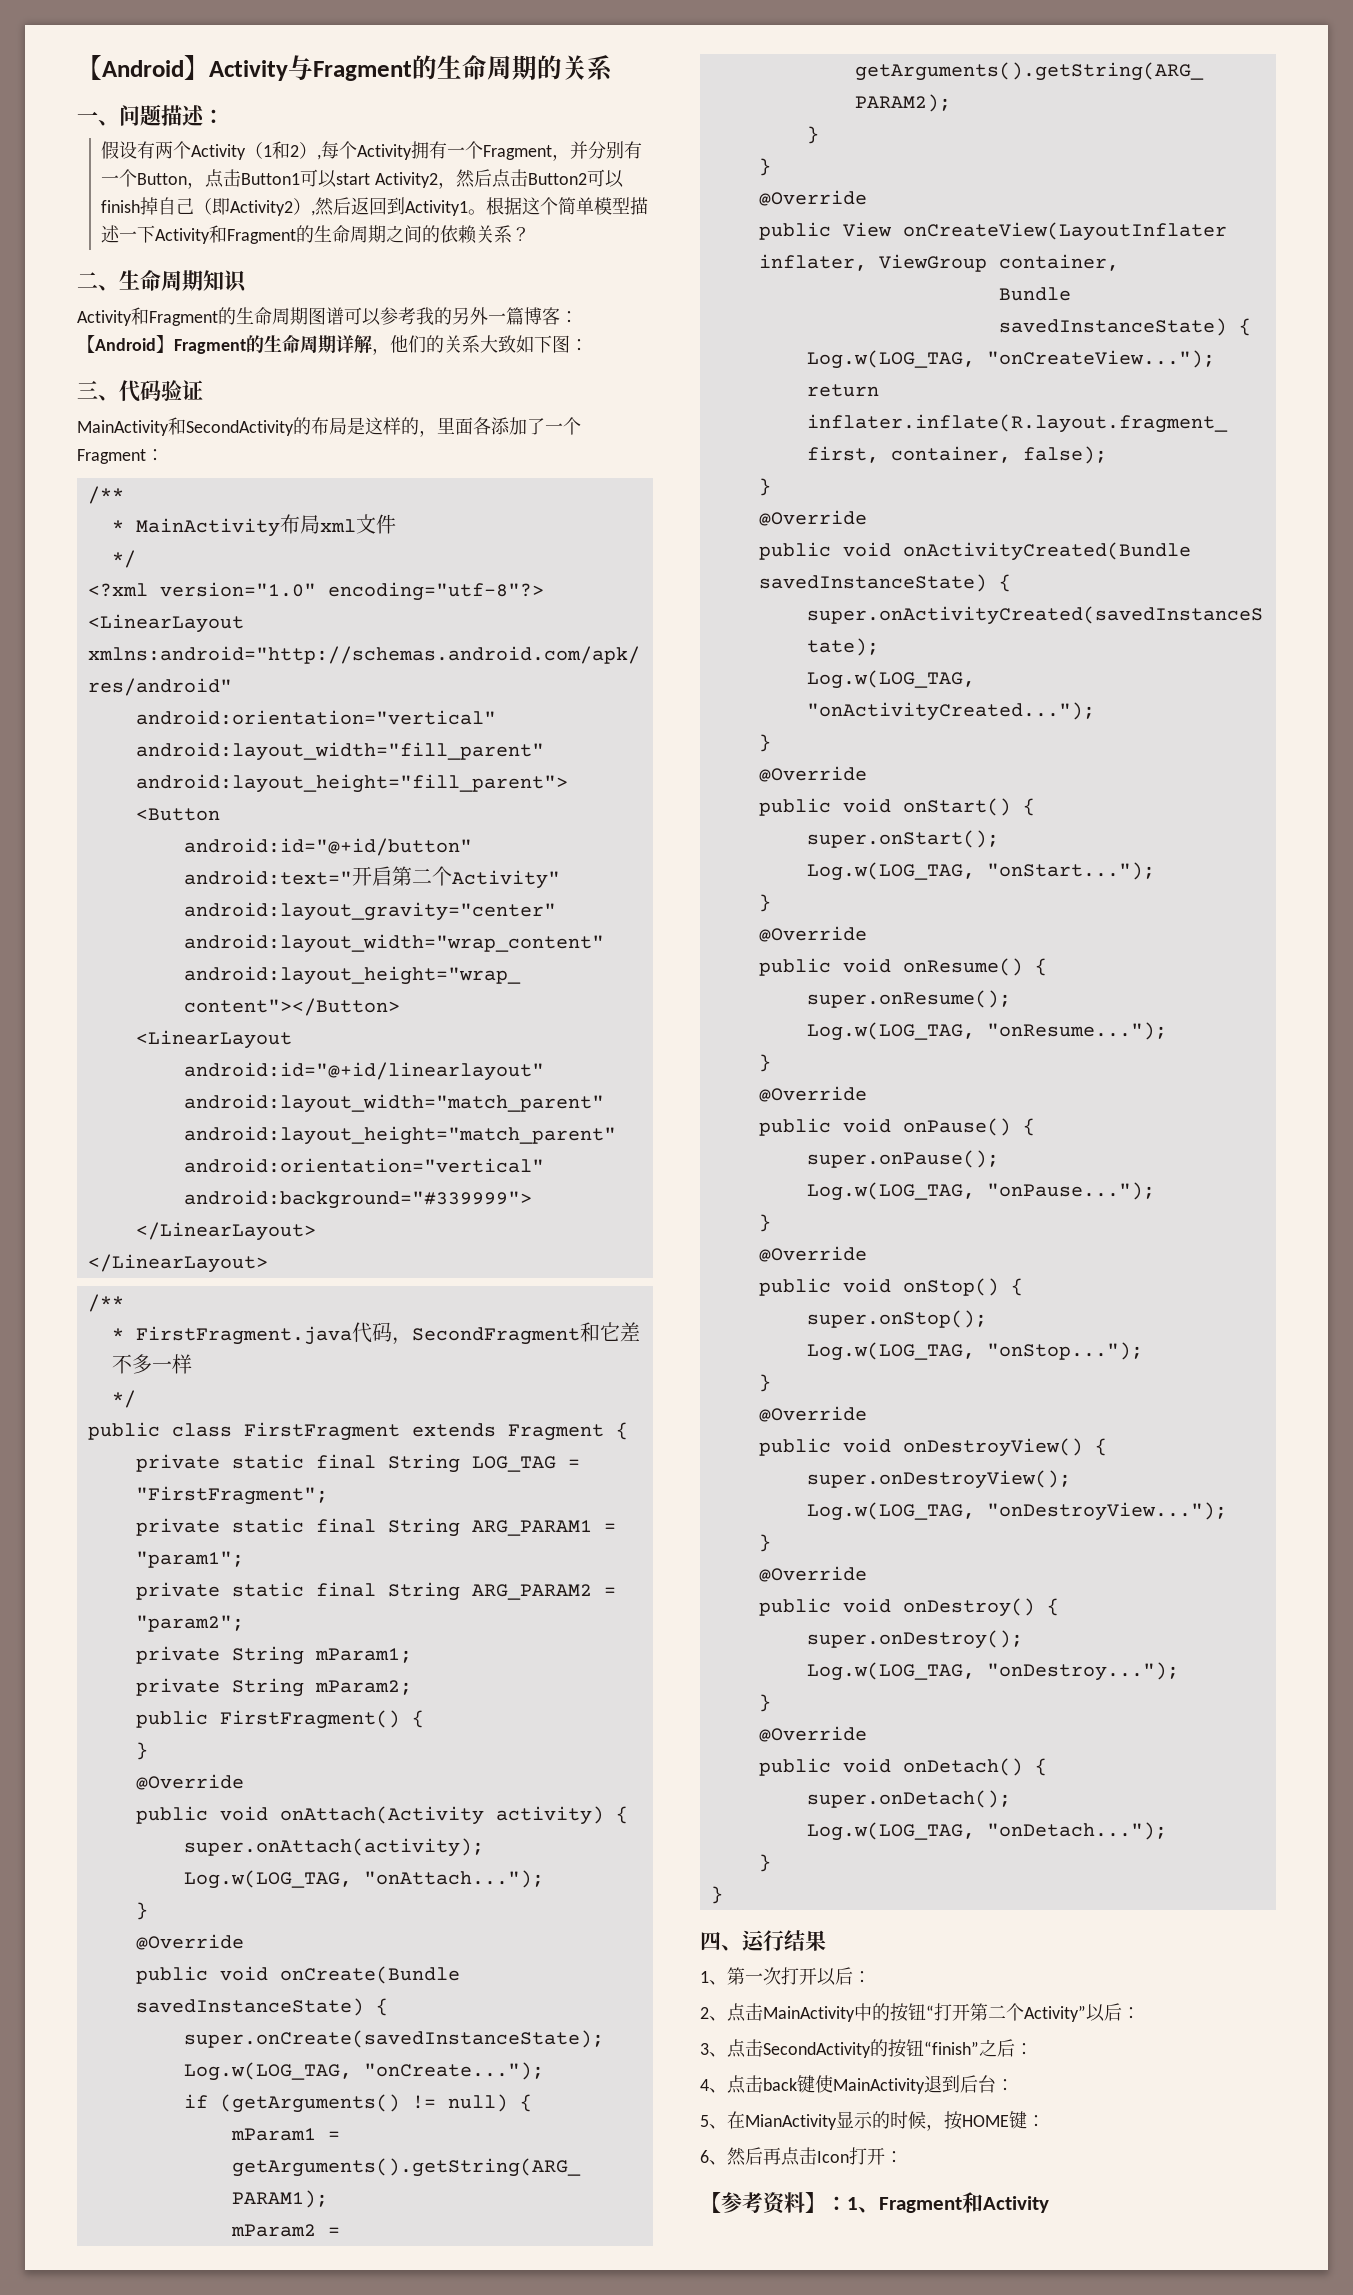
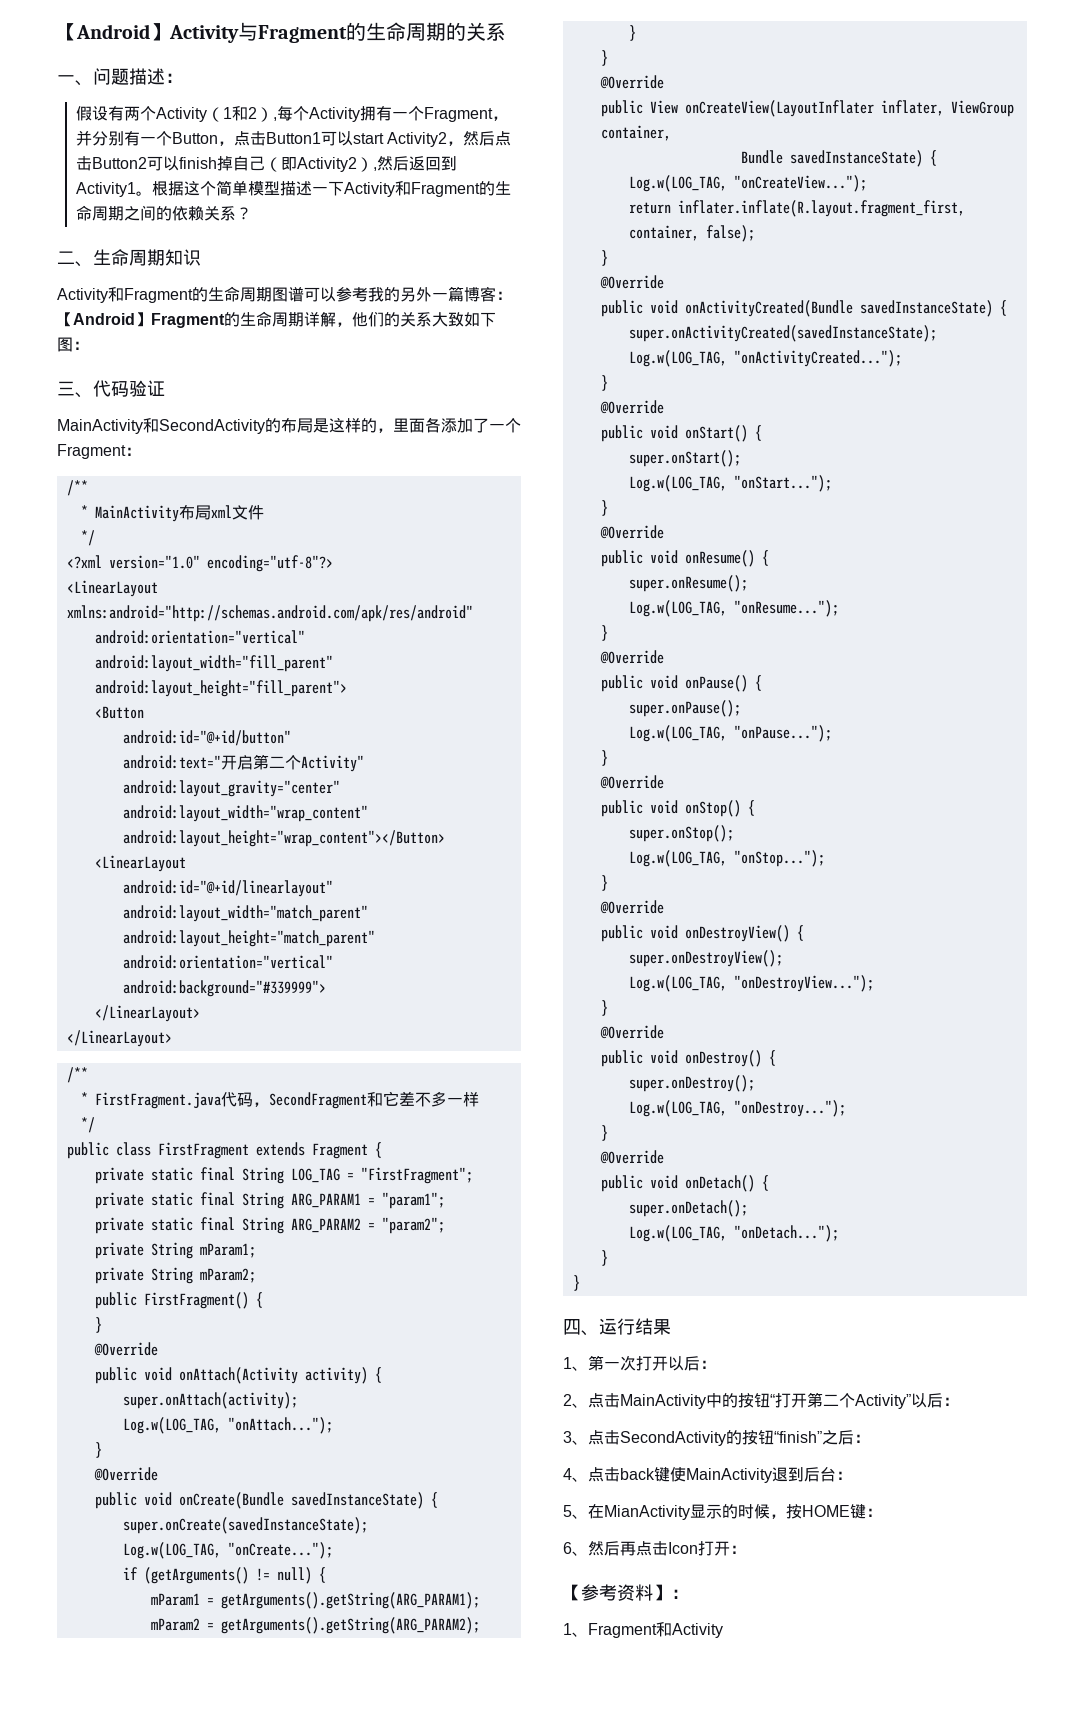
- 【参考资料】：1、Fragment和Activity
+ 【参考资料】：
+ 1、Fragment和Activity

